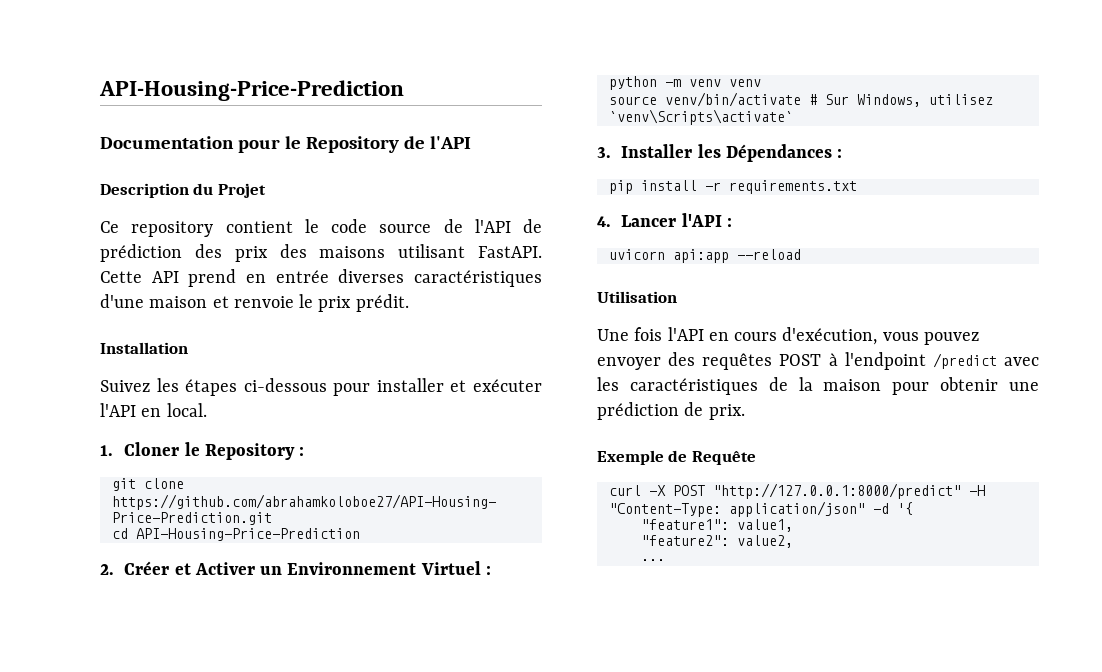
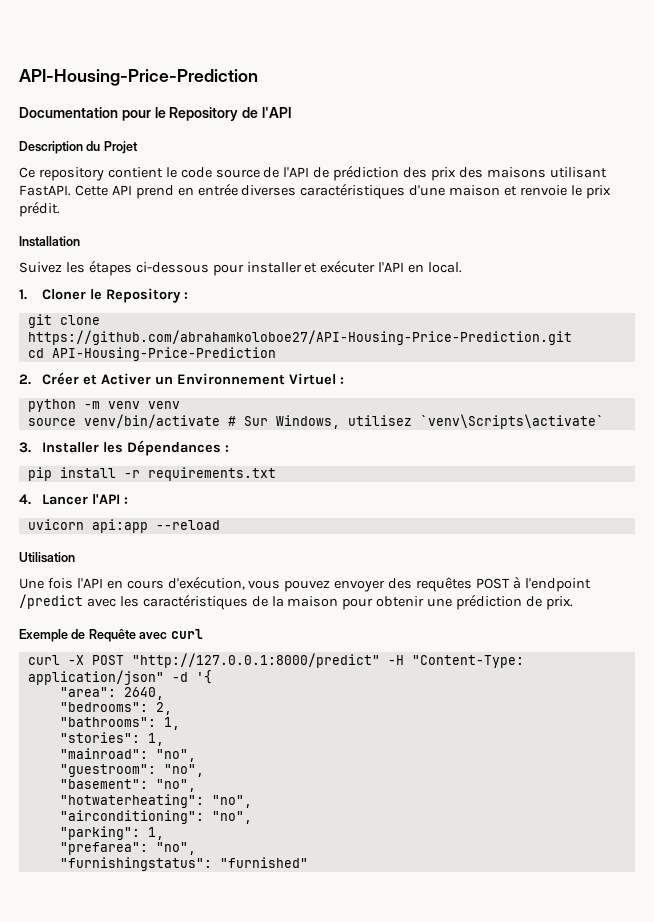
- Exemple de Requête
+ Exemple de Requête avec curl
- "feature1": value1,
- "feature2": value2,
- ...
+ "area": 2640,
+ "bedrooms": 2,
+ "bathrooms": 1,
+ "stories": 1,
+ "mainroad": "no",
+ "guestroom": "no",
+ "basement": "no",
+ "hotwaterheating": "no",
+ "airconditioning": "no",
+ "parking": 1,
+ "prefarea": "no",
+ "furnishingstatus": "furnished"

